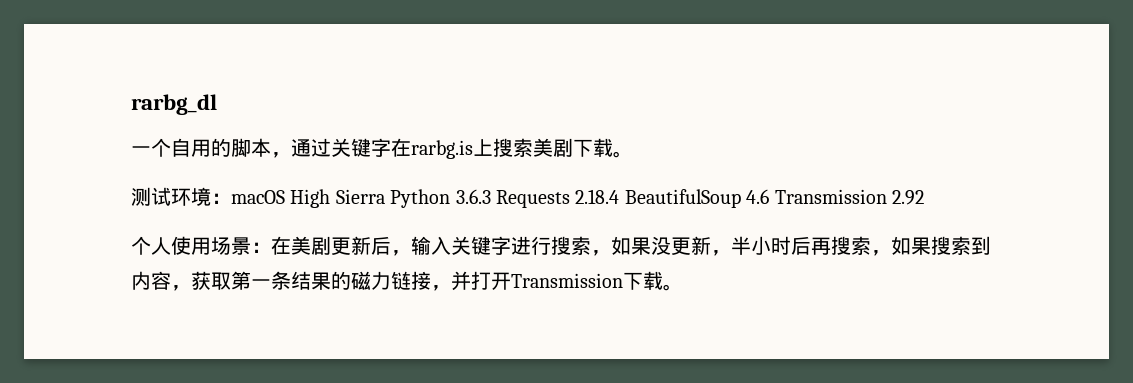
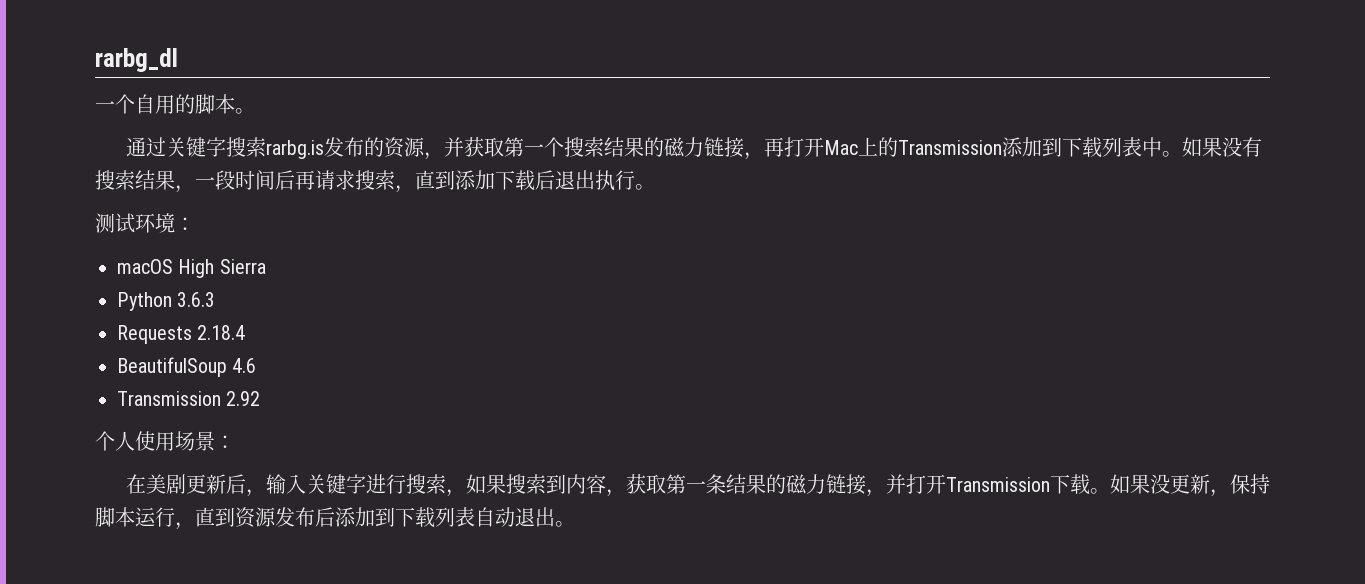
- 一个自用的脚本，通过关键字在rarbg.is上搜索美剧下载。
+ 一个自用的脚本。
+ 通过关键字搜索rarbg.is发布的资源，并获取第一个搜索结果的磁力链接，再打开Mac上的Transmission添加到下载列表中。如果没有搜索结果，一段时间后再请求搜索，直到添加下载后退出执行。
- 测试环境：macOS High Sierra Python 3.6.3 Requests 2.18.4 BeautifulSoup 4.6 Transmission 2.92
+ 测试环境：
+ macOS High Sierra
+ Python 3.6.3
+ Requests 2.18.4
+ BeautifulSoup 4.6
+ Transmission 2.92
- 个人使用场景：在美剧更新后，输入关键字进行搜索，如果没更新，半小时后再搜索，如果搜索到内容，获取第一条结果的磁力链接，并打开Transmission下载。
+ 个人使用场景：
+ 在美剧更新后，输入关键字进行搜索，如果搜索到内容，获取第一条结果的磁力链接，并打开Transmission下载。
+ 如果没更新，保持脚本运行，直到资源发布后添加到下载列表自动退出。

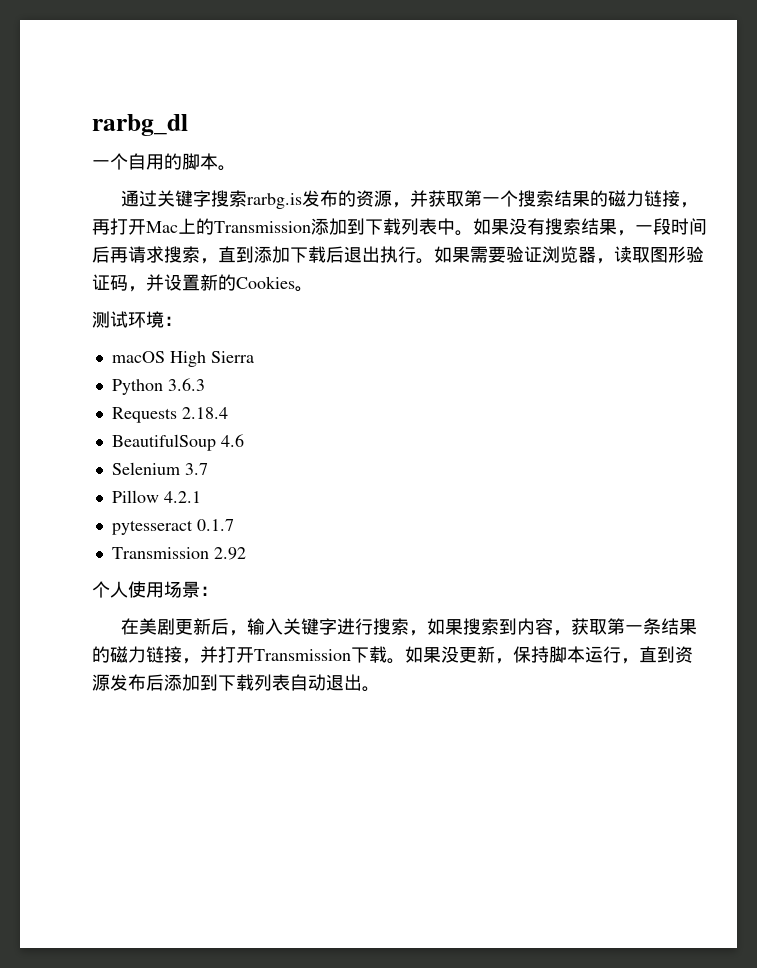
+ 如果需要验证浏览器，读取图形验证码，并设置新的Cookies。
+ Selenium 3.7
+ Pillow 4.2.1
+ pytesseract 0.1.7

